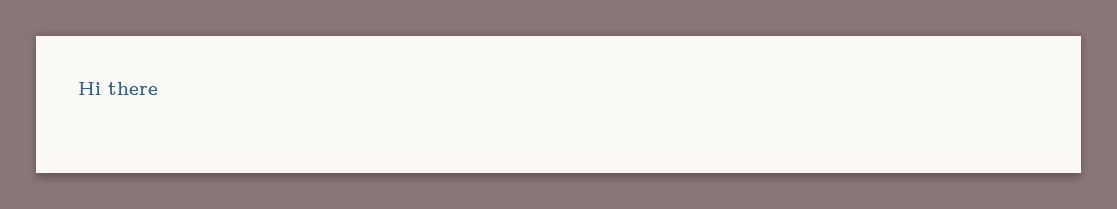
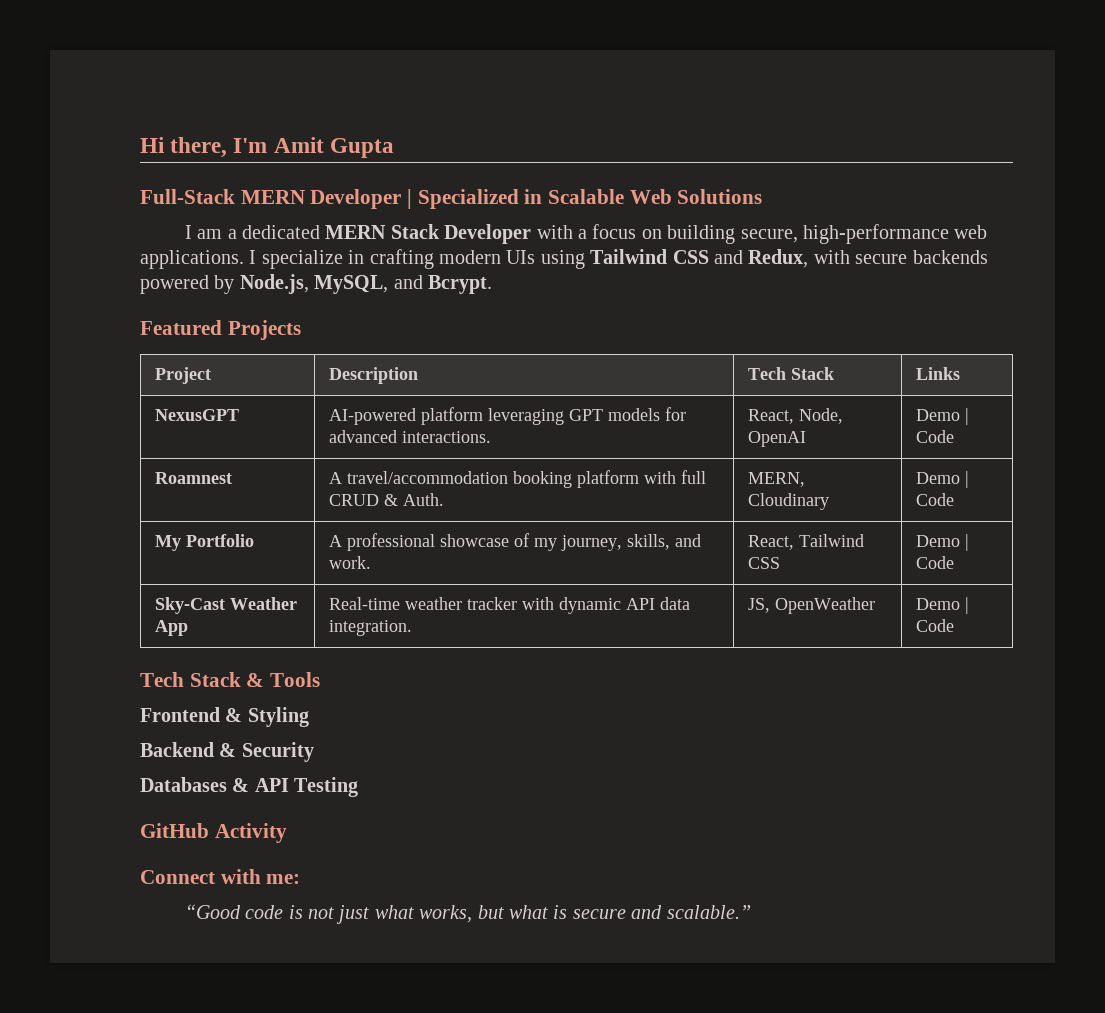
- Hi there
+ Hi there, I'm Amit Gupta
+ Full-Stack MERN Developer | Specialized in Scalable Web Solutions
+ I am a dedicated MERN Stack Developer with a focus on building secure, high-performance web applications. I specialize in crafting modern UIs using Tailwind CSS and Redux, with secure backends powered by Node.js, MySQL, and Bcrypt.
+ Featured Projects
+ Project | Description | Tech Stack | Links
+ NexusGPT | AI-powered platform leveraging GPT models for advanced interactions. | React, Node, OpenAI | Demo | Code
+ Roamnest | A travel/accommodation booking platform with full CRUD & Auth. | MERN, Cloudinary | Demo | Code
+ My Portfolio | A professional showcase of my journey, skills, and work. | React, Tailwind CSS | Demo | Code
+ Sky-Cast Weather App | Real-time weather tracker with dynamic API data integration. | JS, OpenWeather | Demo | Code
+ Tech Stack & Tools
+ Frontend & Styling
+ Backend & Security
+ Databases & API Testing
+ GitHub Activity
+ Connect with me:
+ “Good code is not just what works, but what is secure and scalable.”

